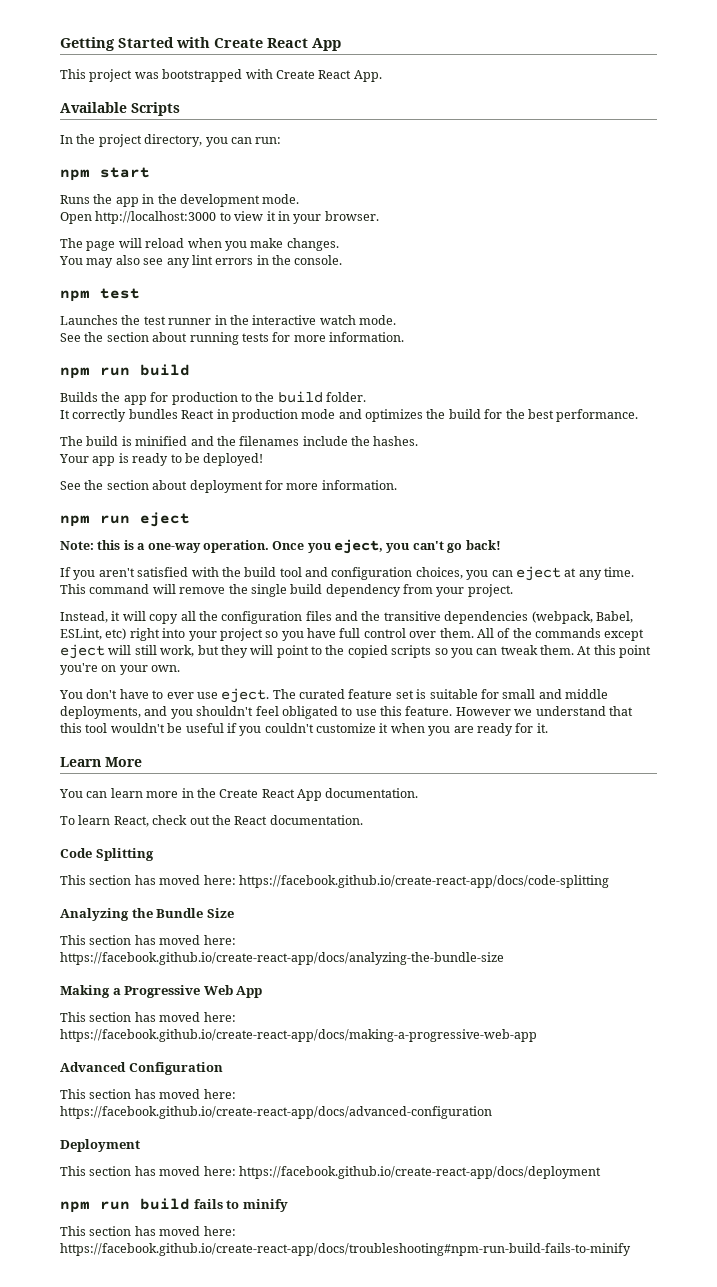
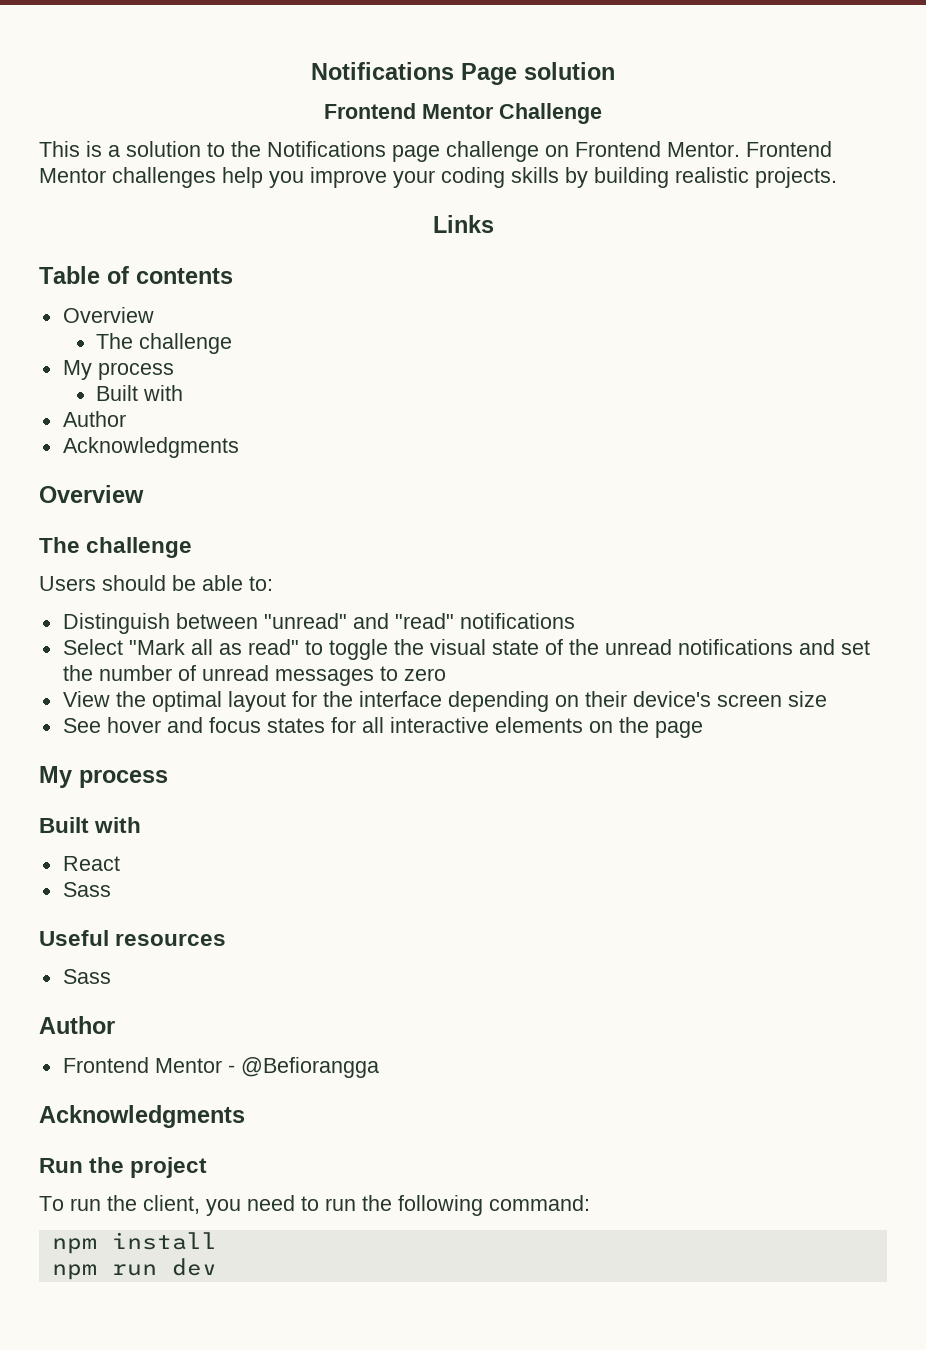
- Getting Started with Create React App
- This project was bootstrapped with Create React App.
- Available Scripts
- In the project directory, you can run:
- npm start
- Runs the app in the development mode.
- Open http://localhost:3000 to view it in your browser.
- The page will reload when you make changes.
- You may also see any lint errors in the console.
- npm test
- Launches the test runner in the interactive watch mode.
- See the section about running tests for more information.
- npm run build
- Builds the app for production to the build folder.
- It correctly bundles React in production mode and optimizes the build for the best performance.
- The build is minified and the filenames include the hashes.
- Your app is ready to be deployed!
- See the section about deployment for more information.
- npm run eject
- Note: this is a one-way operation. Once you eject, you can't go back!
- If you aren't satisfied with the build tool and configuration choices, you can eject at any time. This command will remove the single build dependency from your project.
- Instead, it will copy all the configuration files and the transitive dependencies (webpack, Babel, ESLint, etc) right into your project so you have full control over them. All of the commands except eject will still work, but they will point to the copied scripts so you can tweak them. At this point you're on your own.
- You don't have to ever use eject. The curated feature set is suitable for small and middle deployments, and you shouldn't feel obligated to use this feature. However we understand that this tool wouldn't be useful if you couldn't customize it when you are ready for it.
- Learn More
- You can learn more in the Create React App documentation.
- To learn React, check out the React documentation.
- Code Splitting
- This section has moved here: https://facebook.github.io/create-react-app/docs/code-splitting
- Analyzing the Bundle Size
- This section has moved here: https://facebook.github.io/create-react-app/docs/analyzing-the-bundle-size
- Making a Progressive Web App
- This section has moved here: https://facebook.github.io/create-react-app/docs/making-a-progressive-web-app
- Advanced Configuration
- This section has moved here: https://facebook.github.io/create-react-app/docs/advanced-configuration
- Deployment
- This section has moved here: https://facebook.github.io/create-react-app/docs/deployment
- npm run build fails to minify
- This section has moved here: https://facebook.github.io/create-react-app/docs/troubleshooting#npm-run-build-fails-to-minify
+ Notifications Page solution
+ Frontend Mentor Challenge
+ This is a solution to the Notifications page challenge on Frontend Mentor. Frontend Mentor challenges help you improve your coding skills by building realistic projects.
+ Links
+ Table of contents
+ Overview
+ The challenge
+ My process
+ Built with
+ Author
+ Acknowledgments
+ Overview
+ The challenge
+ Users should be able to:
+ Distinguish between "unread" and "read" notifications
+ Select "Mark all as read" to toggle the visual state of the unread notifications and set the number of unread messages to zero
+ View the optimal layout for the interface depending on their device's screen size
+ See hover and focus states for all interactive elements on the page
+ My process
+ Built with
+ React
+ Sass
+ Useful resources
+ Sass
+ Author
+ Frontend Mentor - @Befiorangga
+ Acknowledgments
+ Run the project
+ To run the client, you need to run the following command:
+ npm install
+ npm run dev

